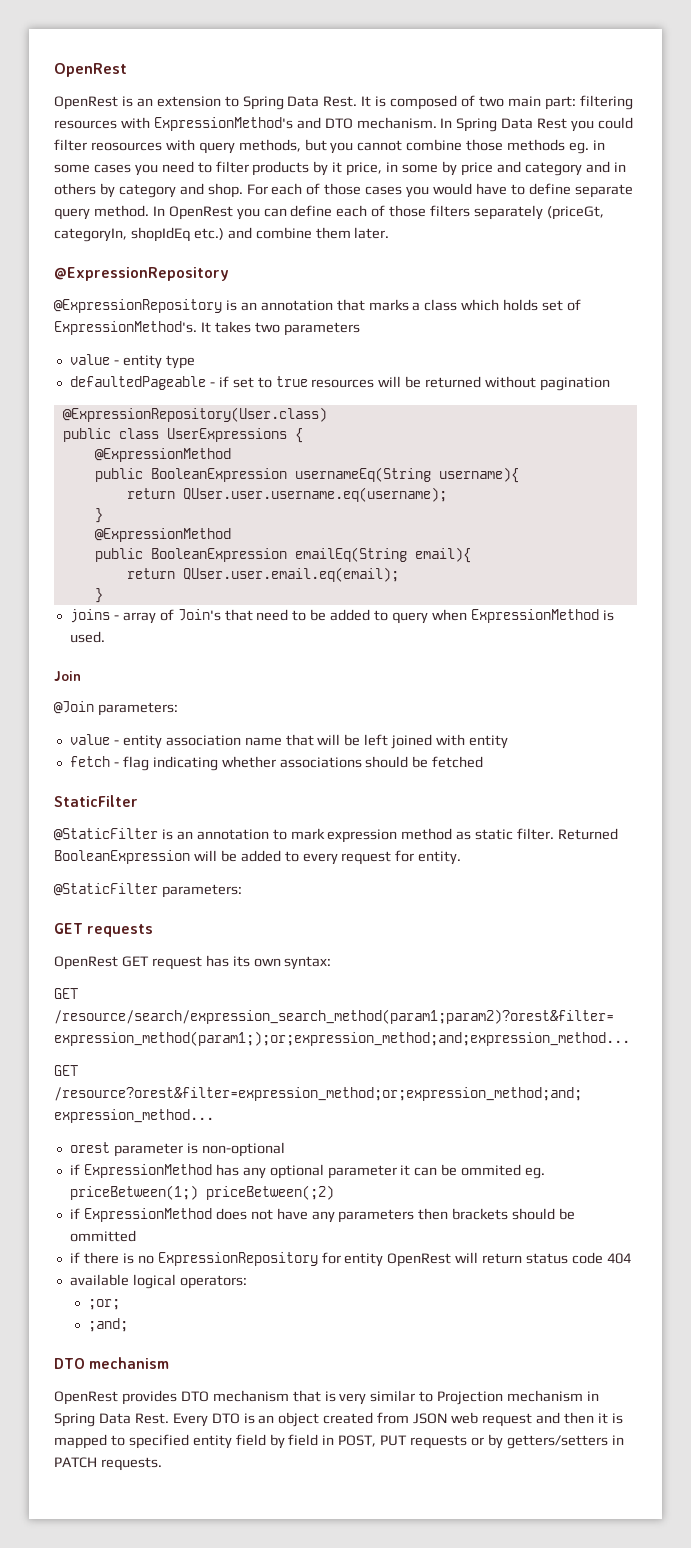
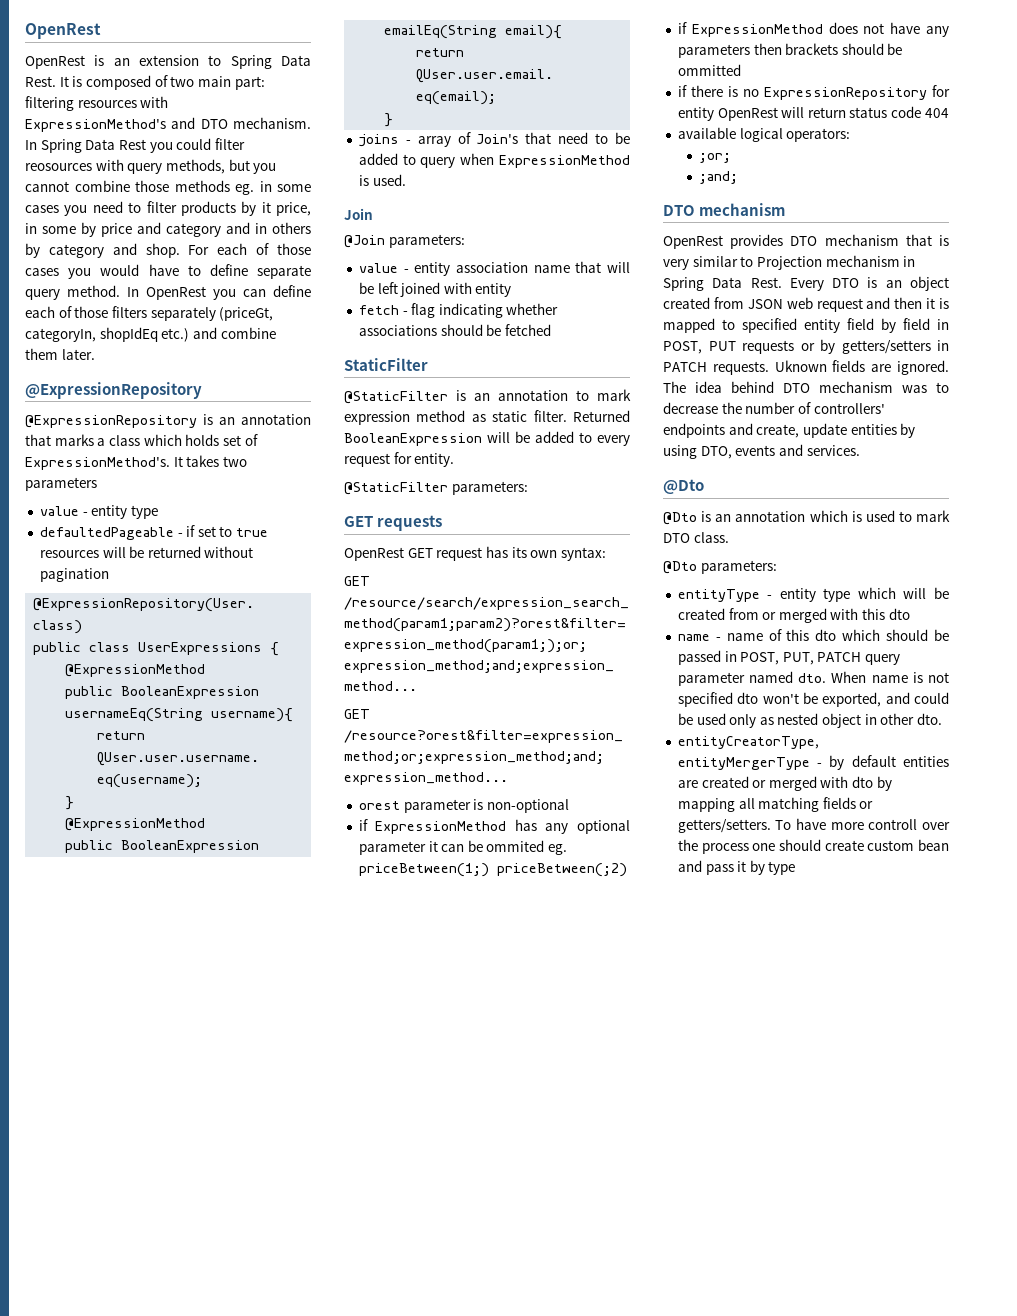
+ Uknown fields are ignored. The idea behind DTO mechanism was to decrease the number of controllers' endpoints and create, update entities by using DTO, events and services.
+ @Dto
+ @Dto is an annotation which is used to mark DTO class.
+ @Dto parameters:
+ entityType - entity type which will be created from or merged with this dto
+ name - name of this dto which should be passed in POST, PUT, PATCH query parameter named dto. When name is not specified dto won't be exported, and could be used only as nested object in other dto.
+ entityCreatorType, entityMergerType - by default entities are created or merged with dto by mapping all matching fields or getters/setters. To have more controll over the process one should create custom bean and pass it by type

